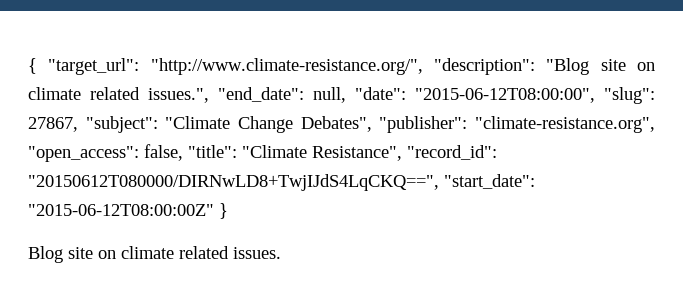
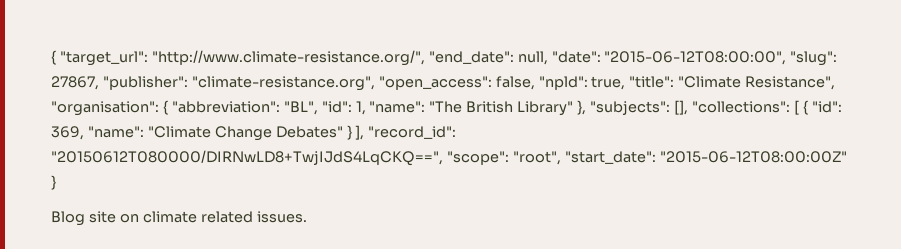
- { "target_url": "http://www.climate-resistance.org/", "description": "Blog site on climate related issues.", "end_date": null, "date": "2015-06-12T08:00:00", "slug": 27867, "subject": "Climate Change Debates", "publisher": "climate-resistance.org", "open_access": false, "title": "Climate Resistance", "record_id": "20150612T080000/DIRNwLD8+TwjIJdS4LqCKQ==", "start_date": "2015-06-12T08:00:00Z" }
+ { "target_url": "http://www.climate-resistance.org/", "end_date": null, "date": "2015-06-12T08:00:00", "slug": 27867, "publisher": "climate-resistance.org", "open_access": false, "npld": true, "title": "Climate Resistance", "organisation": { "abbreviation": "BL", "id": 1, "name": "The British Library" }, "subjects": [], "collections": [ { "id": 369, "name": "Climate Change Debates" } ], "record_id": "20150612T080000/DIRNwLD8+TwjIJdS4LqCKQ==", "scope": "root", "start_date": "2015-06-12T08:00:00Z" }

